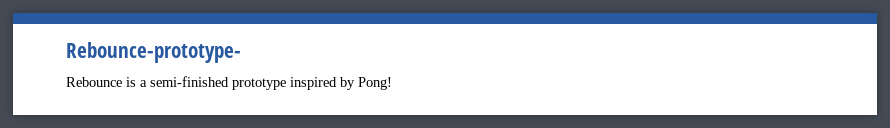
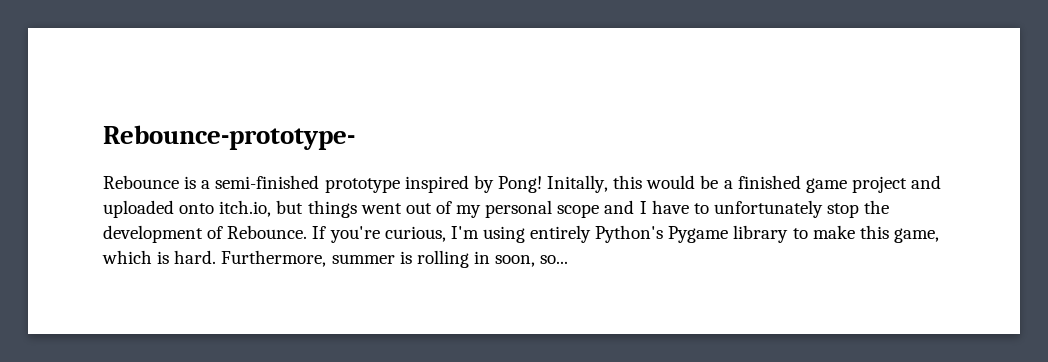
+ Initally, this would be a finished game project and uploaded onto itch.io, but things went out of my personal scope and I have to unfortunately stop the development of Rebounce. If you're curious, I'm using entirely Python's Pygame library to make this game, which is hard. Furthermore, summer is rolling in soon, so...

